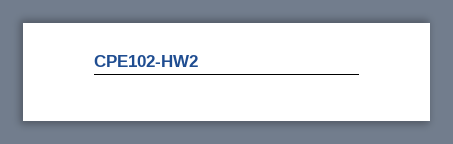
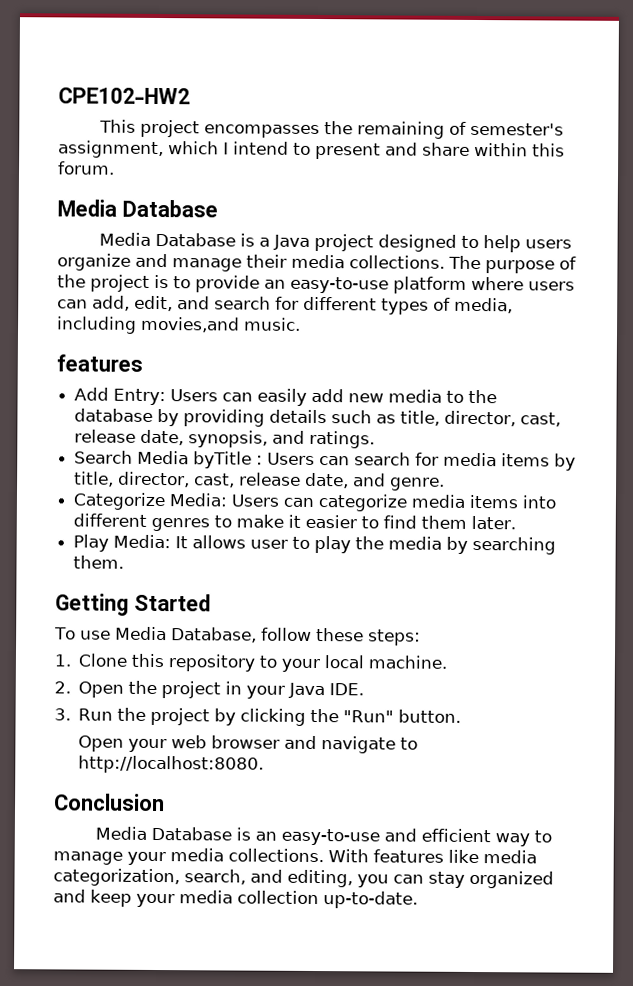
+ This project encompasses the remaining of semester's assignment, which I intend to present and share within this forum.
+ Media Database
+ Media Database is a Java project designed to help users organize and manage their media collections. The purpose of the project is to provide an easy-to-use platform where users can add, edit, and search for different types of media, including movies,and music.
+ features
+ Add Entry: Users can easily add new media to the database by providing details such as title, director, cast, release date, synopsis, and ratings.
+ Search Media byTitle : Users can search for media items by title, director, cast, release date, and genre.
+ Categorize Media: Users can categorize media items into different genres to make it easier to find them later.
+ Play Media: It allows user to play the media by searching them.
+ Getting Started
+ To use Media Database, follow these steps:
+ 1. Clone this repository to your local machine.
+ 2. Open the project in your Java IDE.
+ 3. Run the project by clicking the "Run" button.
+ Open your web browser and navigate to http://localhost:8080.
+ Conclusion
+ Media Database is an easy-to-use and efficient way to manage your media collections. With features like media categorization, search, and editing, you can stay organized and keep your media collection up-to-date.

